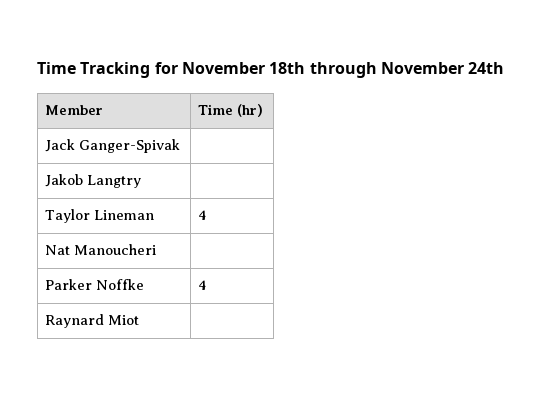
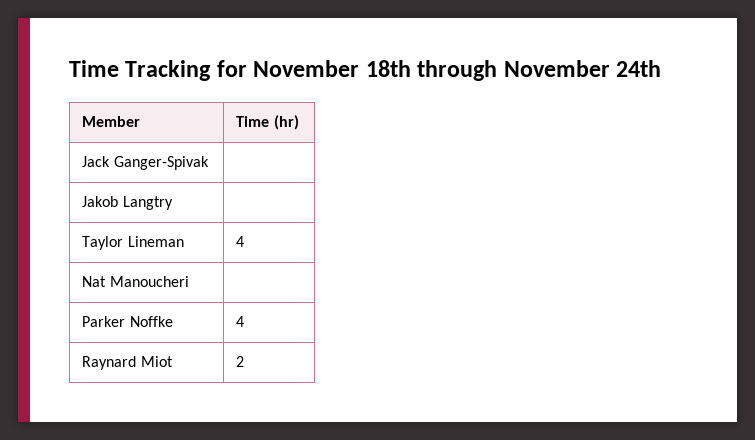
- Raynard Miot |
+ Raynard Miot | 2

